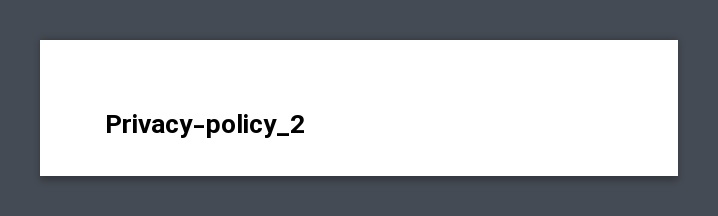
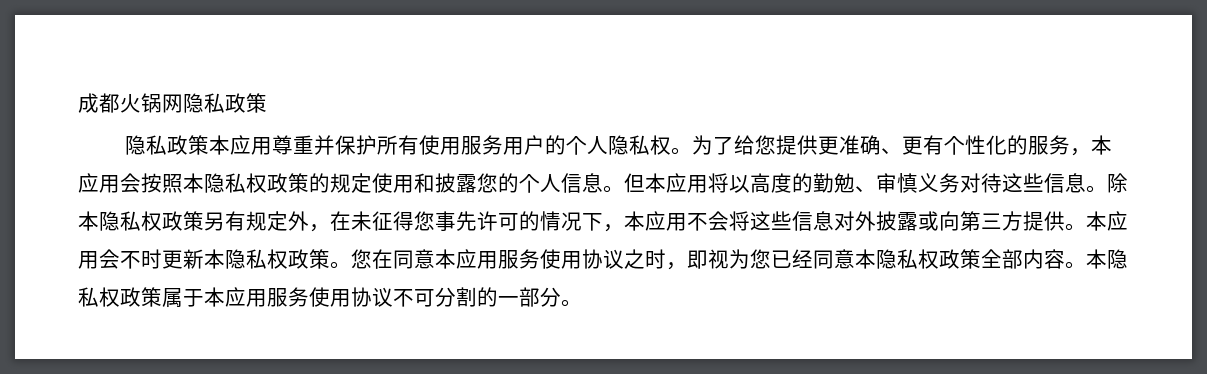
- Privacy-policy_2
+ 成都火锅网隐私政策
+ 隐私政策本应用尊重并保护所有使用服务用户的个人隐私权。为了给您提供更准确、更有个性化的服务，本应用会按照本隐私权政策的规定使用和披露您的个人信息。但本应用将以高度的勤勉、审慎义务对待这些信息。除本隐私权政策另有规定外，在未征得您事先许可的情况下，本应用不会将这些信息对外披露或向第三方提供。本应用会不时更新本隐私权政策。您在同意本应用服务使用协议之时，即视为您已经同意本隐私权政策全部内容。本隐私权政策属于本应用服务使用协议不可分割的一部分。

